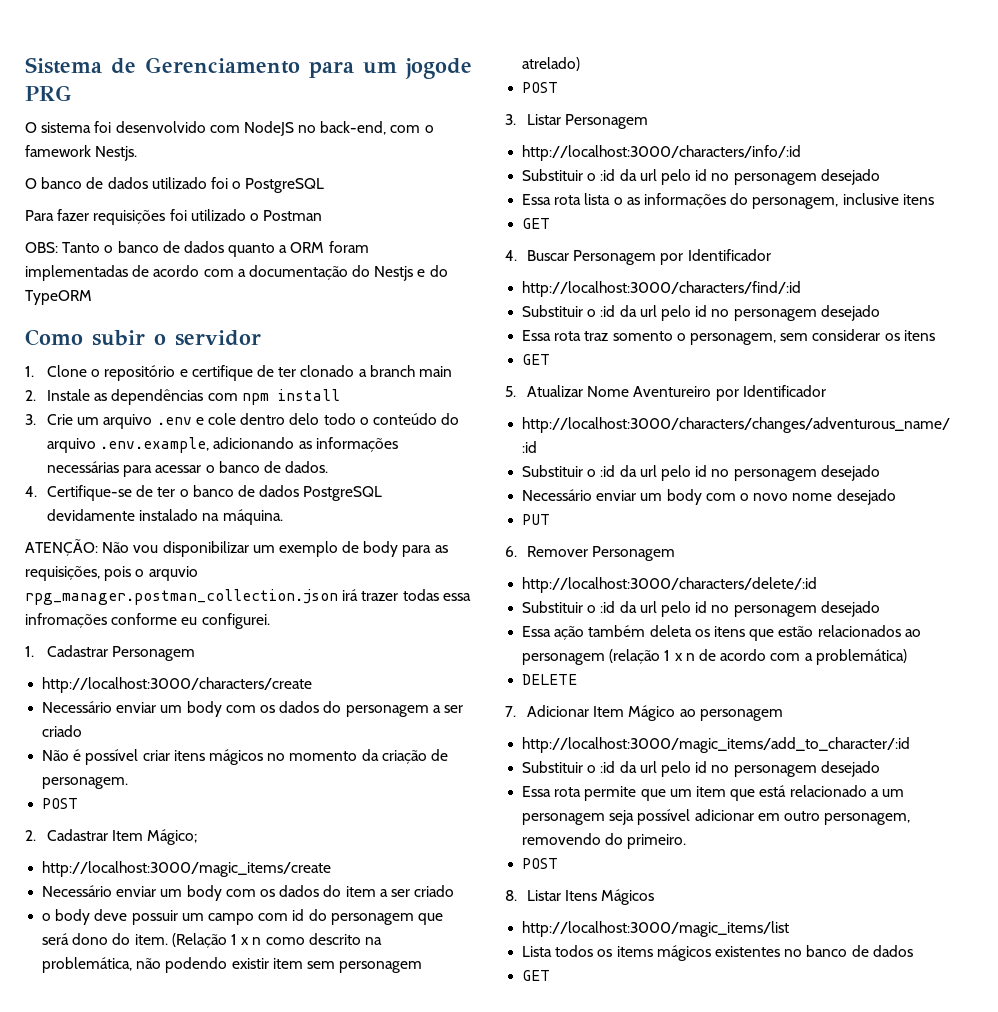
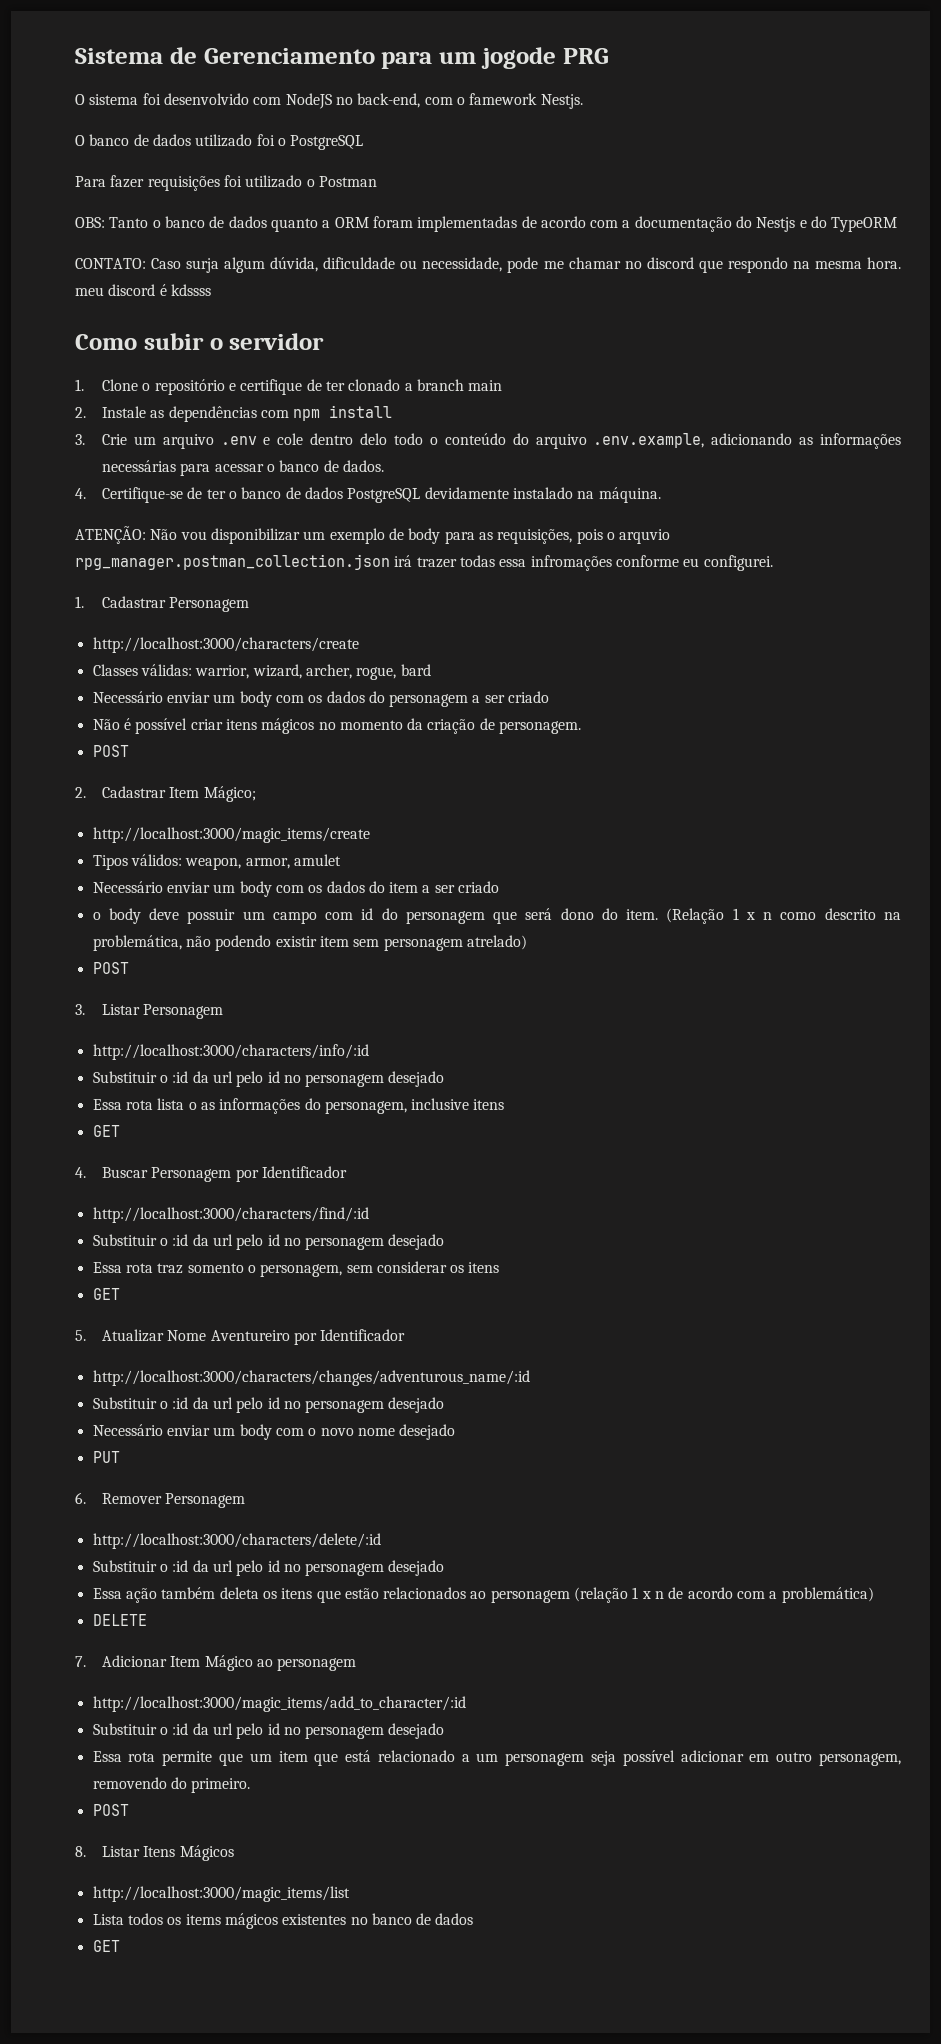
+ CONTATO: Caso surja algum dúvida, dificuldade ou necessidade, pode me chamar no discord que respondo na mesma hora. meu discord é kdssss
+ Classes válidas: warrior, wizard, archer, rogue, bard
+ Tipos válidos: weapon, armor, amulet

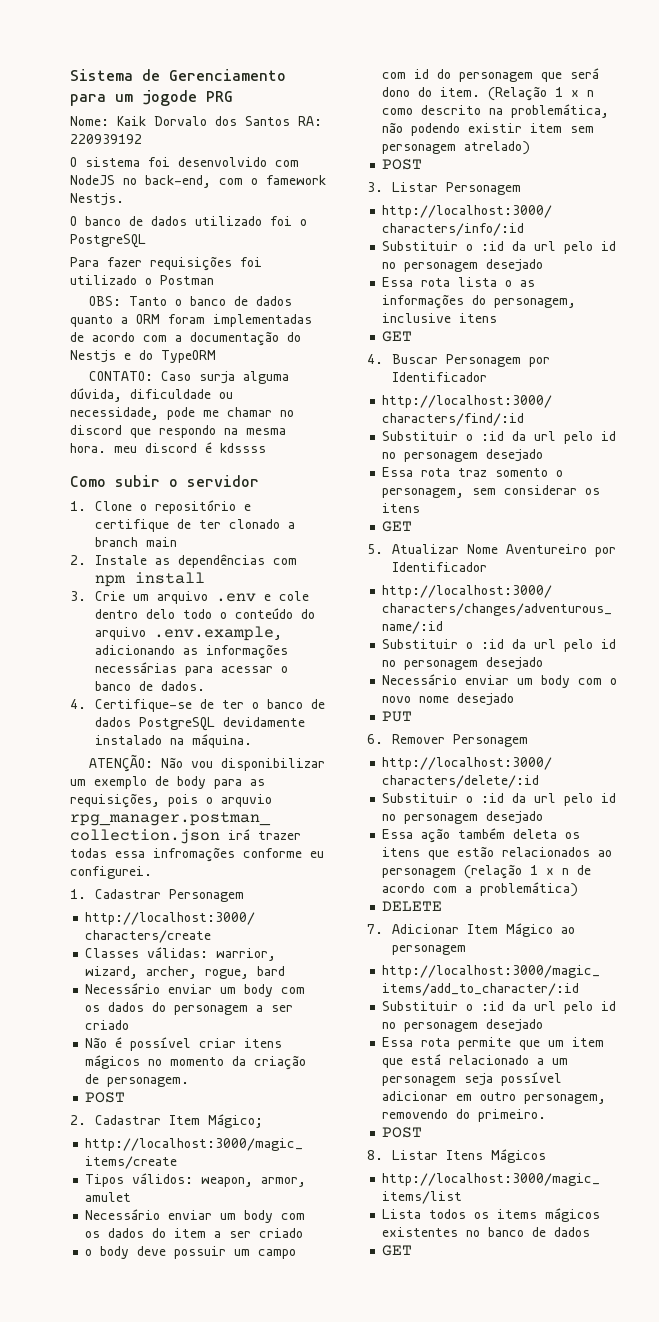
+ Nome: Kaik Dorvalo dos Santos RA: 220939192
- CONTATO: Caso surja algum dúvida, dificuldade ou necessidade, pode me chamar no discord que respondo na mesma hora. meu discord é kdssss
+ CONTATO: Caso surja alguma dúvida, dificuldade ou necessidade, pode me chamar no discord que respondo na mesma hora. meu discord é kdssss

